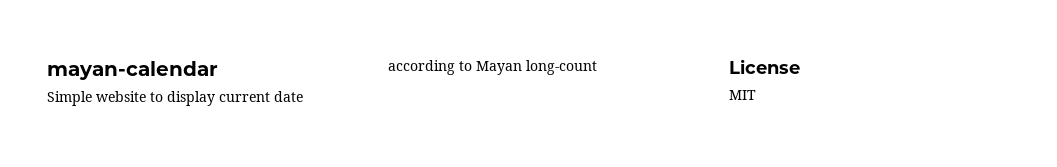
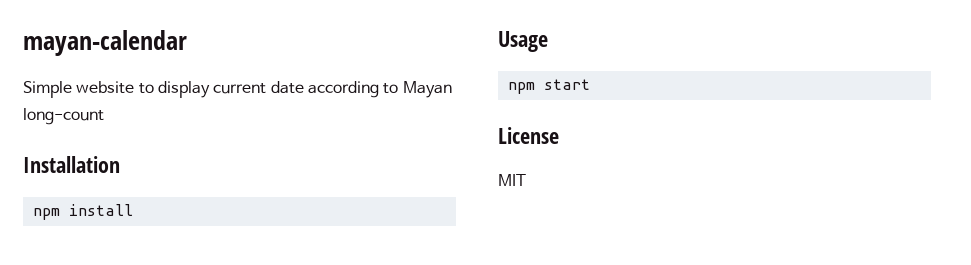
+ Installation
+ npm install
+ Usage
+ npm start

